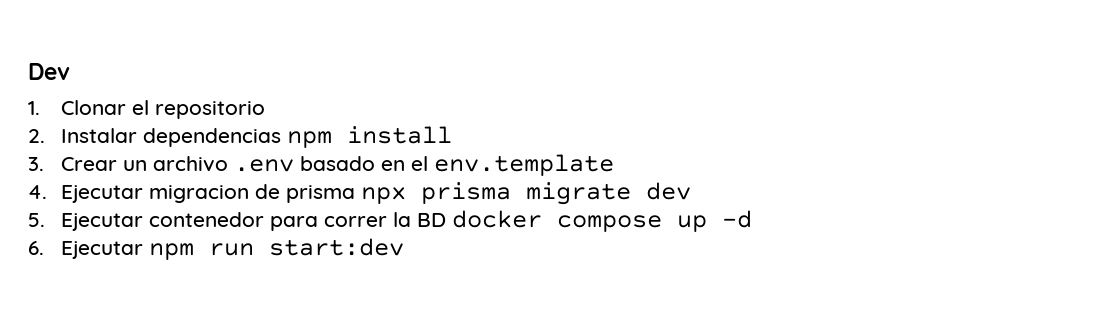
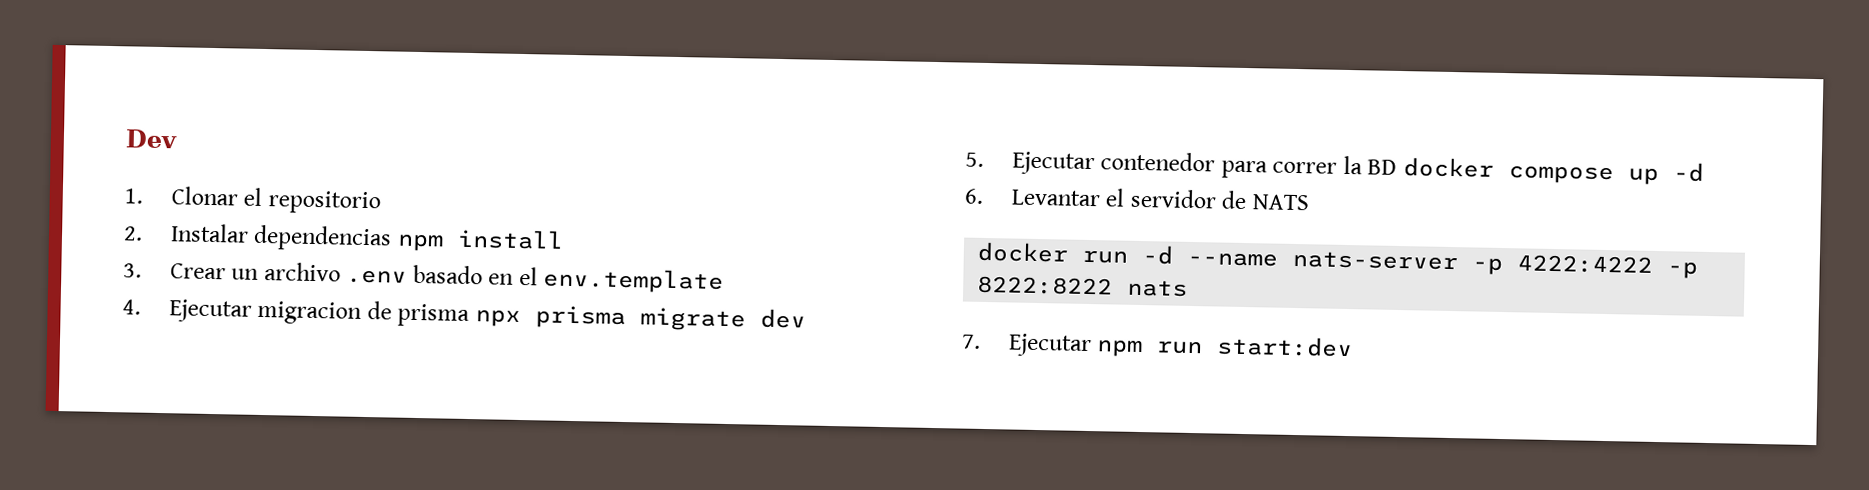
- 6. Ejecutar npm run start:dev
+ 6. Levantar el servidor de NATS
+ docker run -d --name nats-server -p 4222:4222 -p 8222:8222 nats
+ 7. Ejecutar npm run start:dev

